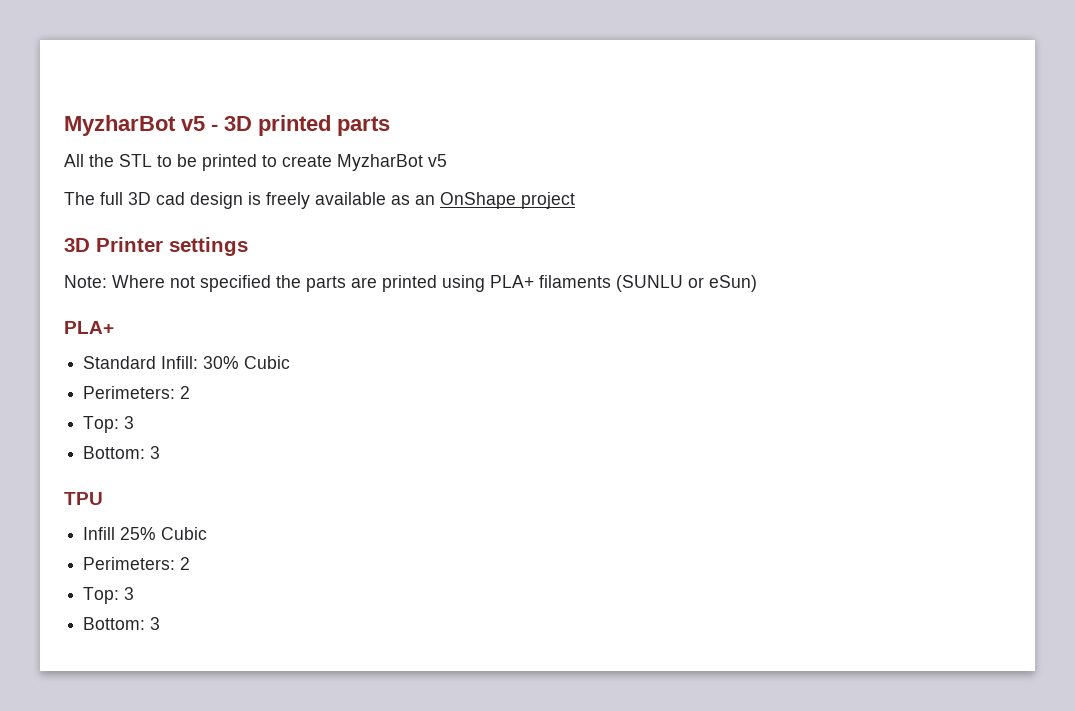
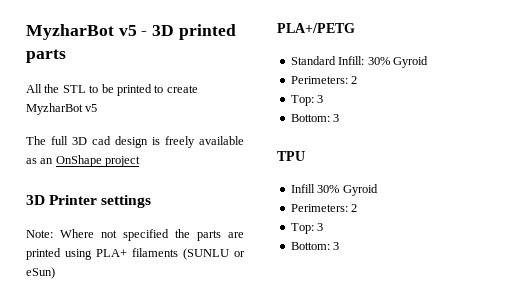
  Note: Where not specified the parts are printed using PLA+ filaments (SUNLU or eSun)
- PLA+
+ PLA+/PETG
- Standard Infill: 30% Cubic
+ Standard Infill: 30% Gyroid
- Infill 25% Cubic
+ Infill 30% Gyroid

